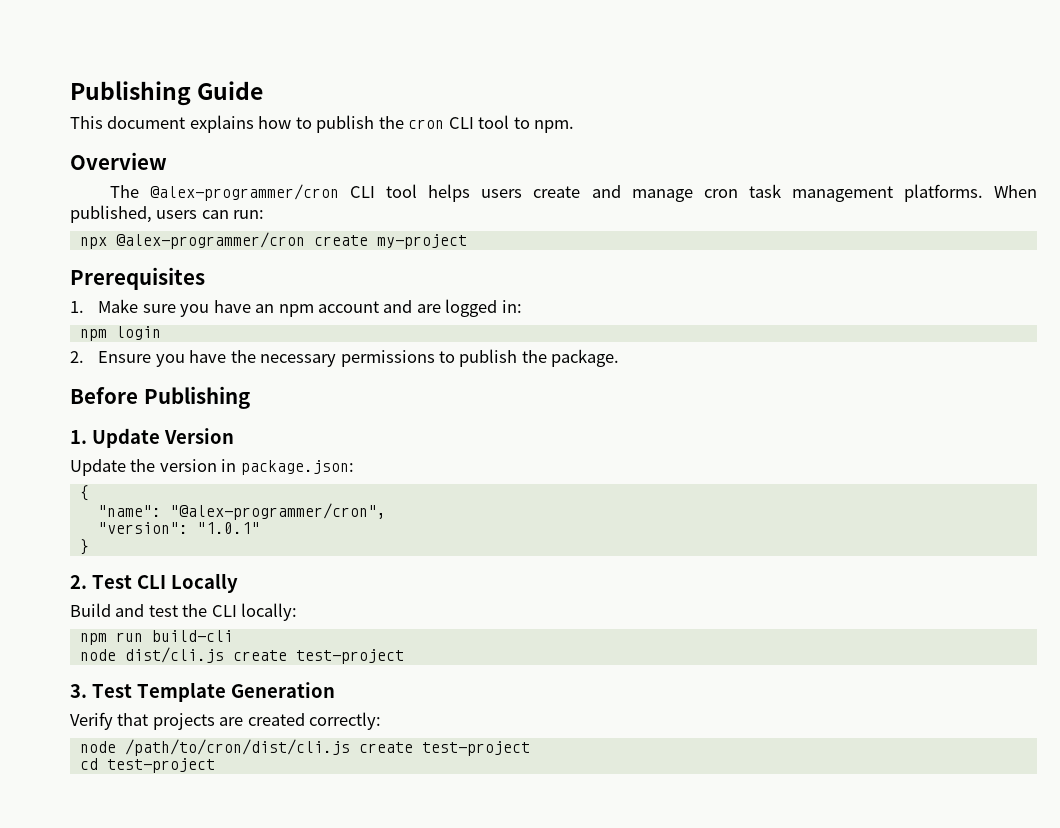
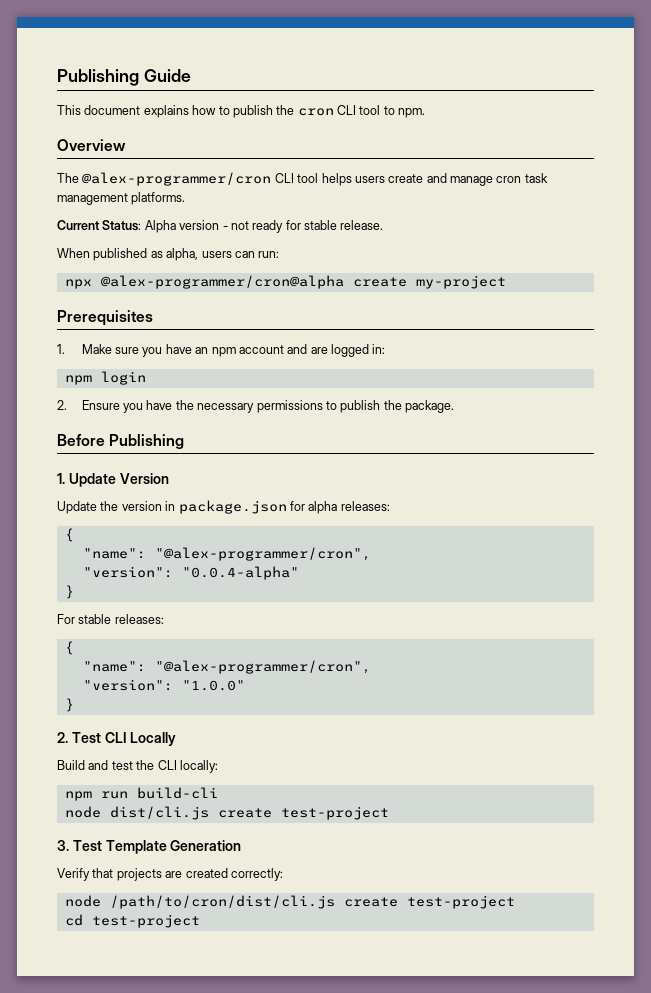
- The @alex-programmer/cron CLI tool helps users create and manage cron task management platforms. When published, users can run:
+ The @alex-programmer/cron CLI tool helps users create and manage cron task management platforms.
+ Current Status: Alpha version - not ready for stable release.
+ When published as alpha, users can run:
- npx @alex-programmer/cron create my-project
+ npx @alex-programmer/cron@alpha create my-project
- Update the version in package.json:
+ Update the version in package.json for alpha releases:
  {
  "name": "@alex-programmer/cron",
- "version": "1.0.1"
+ "version": "0.0.4-alpha"
+ }
+ For stable releases:
+ {
+ "name": "@alex-programmer/cron",
+ "version": "1.0.0"

